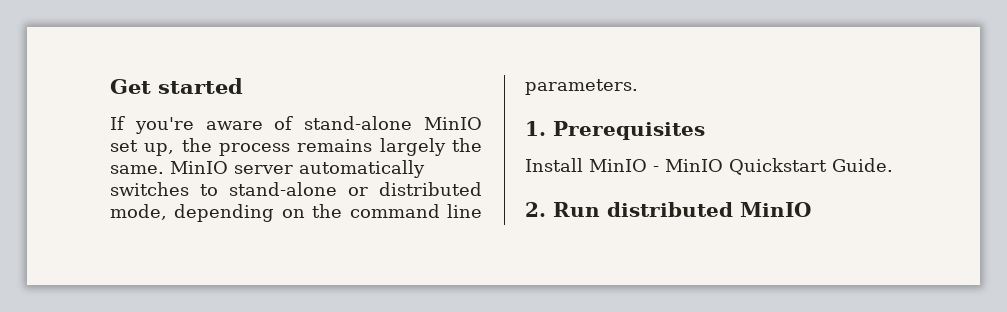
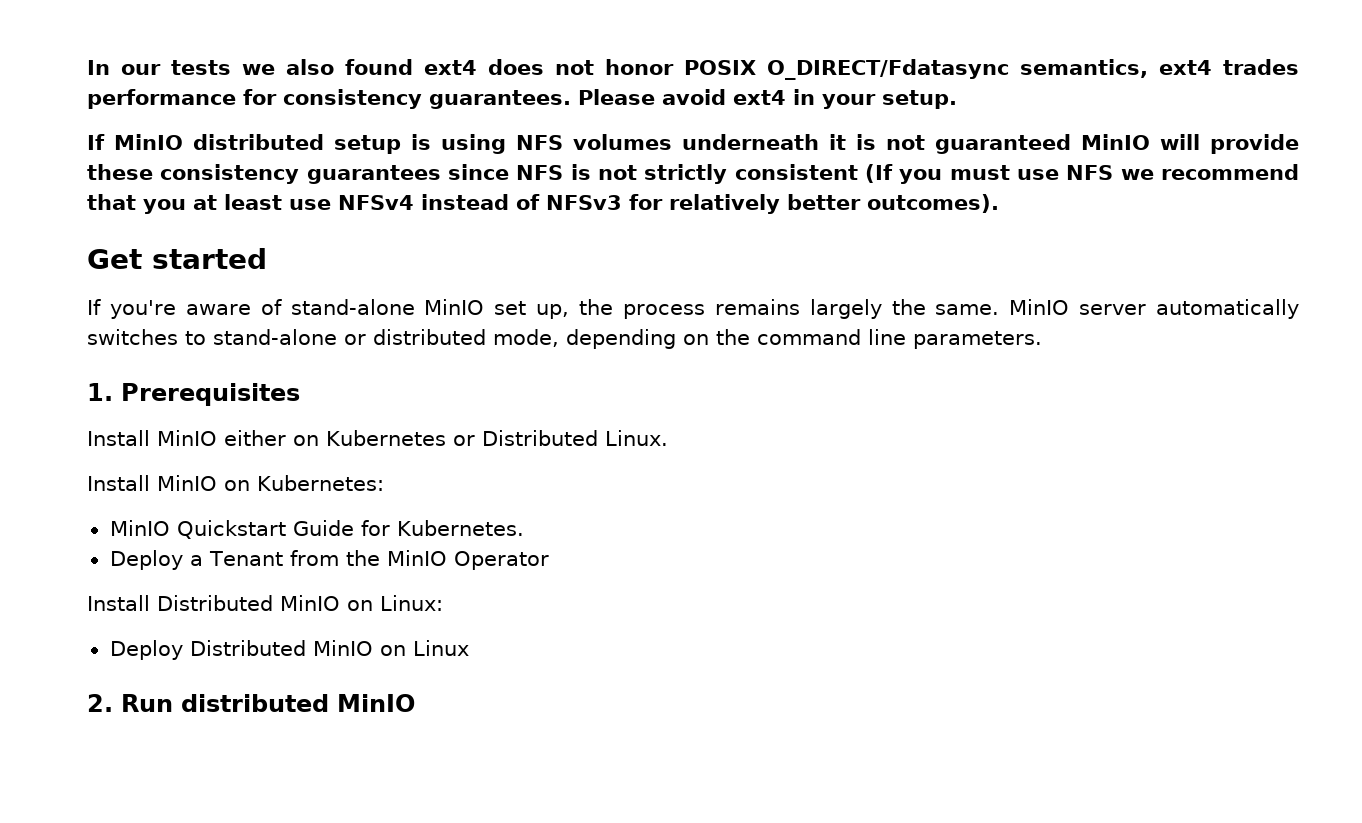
+ In our tests we also found ext4 does not honor POSIX O_DIRECT/Fdatasync semantics, ext4 trades performance for consistency guarantees. Please avoid ext4 in your setup.
+ If MinIO distributed setup is using NFS volumes underneath it is not guaranteed MinIO will provide these consistency guarantees since NFS is not strictly consistent (If you must use NFS we recommend that you at least use NFSv4 instead of NFSv3 for relatively better outcomes).
- Install MinIO - MinIO Quickstart Guide.
+ Install MinIO either on Kubernetes or Distributed Linux.
+ Install MinIO on Kubernetes:
+ MinIO Quickstart Guide for Kubernetes.
+ Deploy a Tenant from the MinIO Operator
+ Install Distributed MinIO on Linux:
+ Deploy Distributed MinIO on Linux

